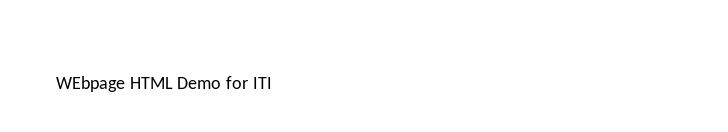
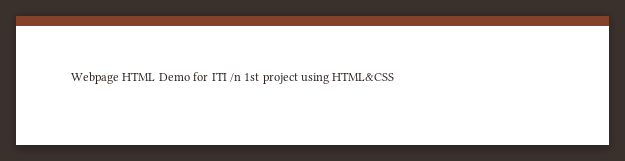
- WEbpage HTML Demo for ITI
+ Webpage HTML Demo for ITI /n 1st project using HTML&CSS

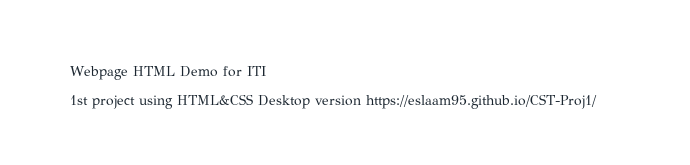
- Webpage HTML Demo for ITI /n 1st project using HTML&CSS
+ Webpage HTML Demo for ITI
+ 1st project using HTML&CSS Desktop version https://eslaam95.github.io/CST-Proj1/

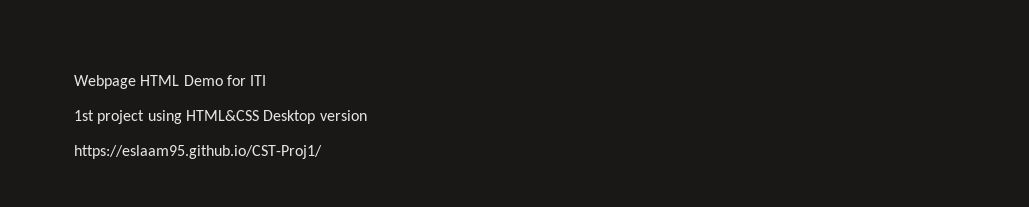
- 1st project using HTML&CSS Desktop version https://eslaam95.github.io/CST-Proj1/
+ 1st project using HTML&CSS Desktop version
+ https://eslaam95.github.io/CST-Proj1/

